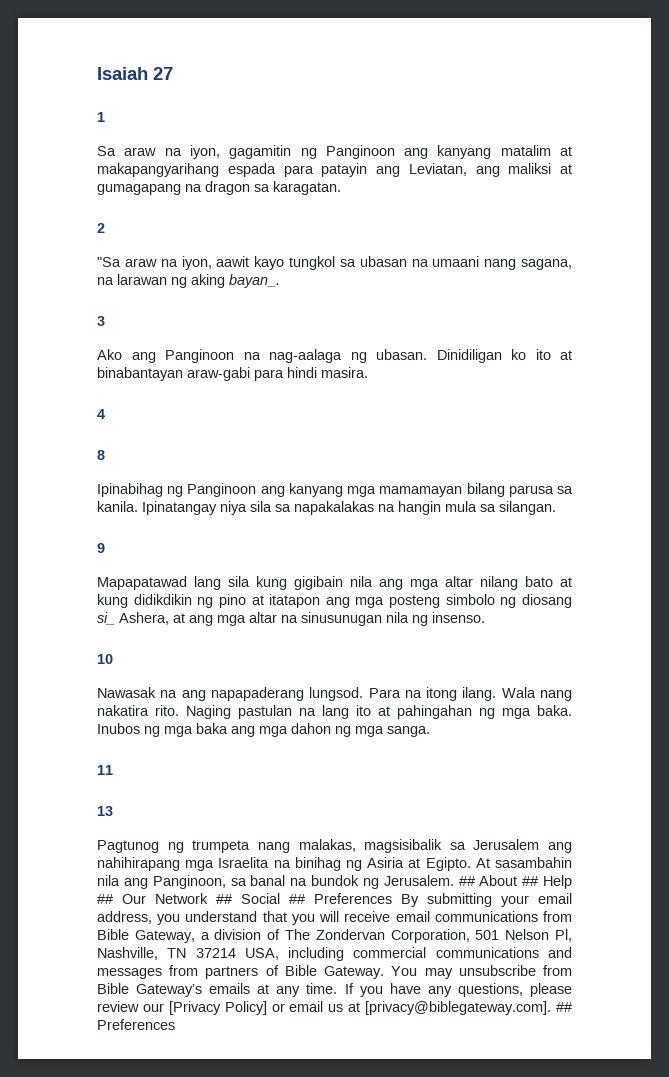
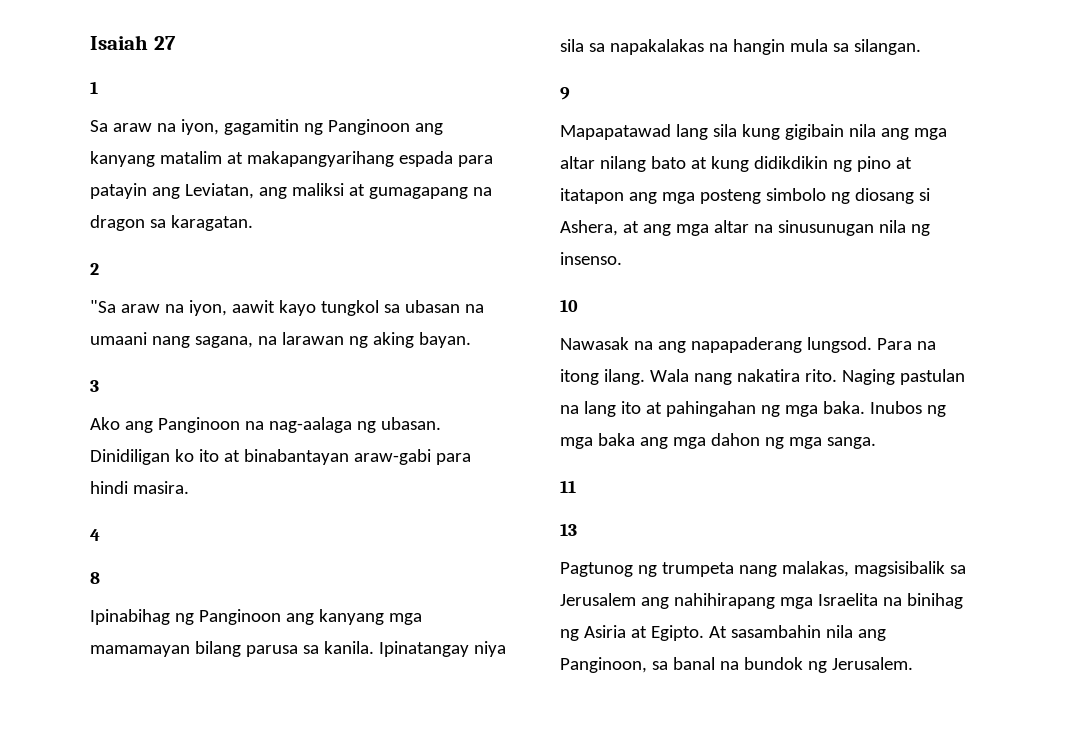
- "Sa araw na iyon, aawit kayo tungkol sa ubasan na umaani nang sagana, na larawan ng aking bayan_.
+ "Sa araw na iyon, aawit kayo tungkol sa ubasan na umaani nang sagana, na larawan ng aking bayan.
- Mapapatawad lang sila kung gigibain nila ang mga altar nilang bato at kung didikdikin ng pino at itatapon ang mga posteng simbolo ng diosang si_ Ashera, at ang mga altar na sinusunugan nila ng insenso.
+ Mapapatawad lang sila kung gigibain nila ang mga altar nilang bato at kung didikdikin ng pino at itatapon ang mga posteng simbolo ng diosang si Ashera, at ang mga altar na sinusunugan nila ng insenso.
- ## About ## Help ## Our Network ## Social ## Preferences By submitting your email address, you understand that you will receive email communications from Bible Gateway, a division of The Zondervan Corporation, 501 Nelson Pl, Nashville, TN 37214 USA, including commercial communications and messages from partners of Bible Gateway. You may unsubscribe from Bible Gateway’s emails at any time. If you have any questions, please review our [Privacy Policy] or email us at [privacy@biblegateway.com]. ## Preferences

